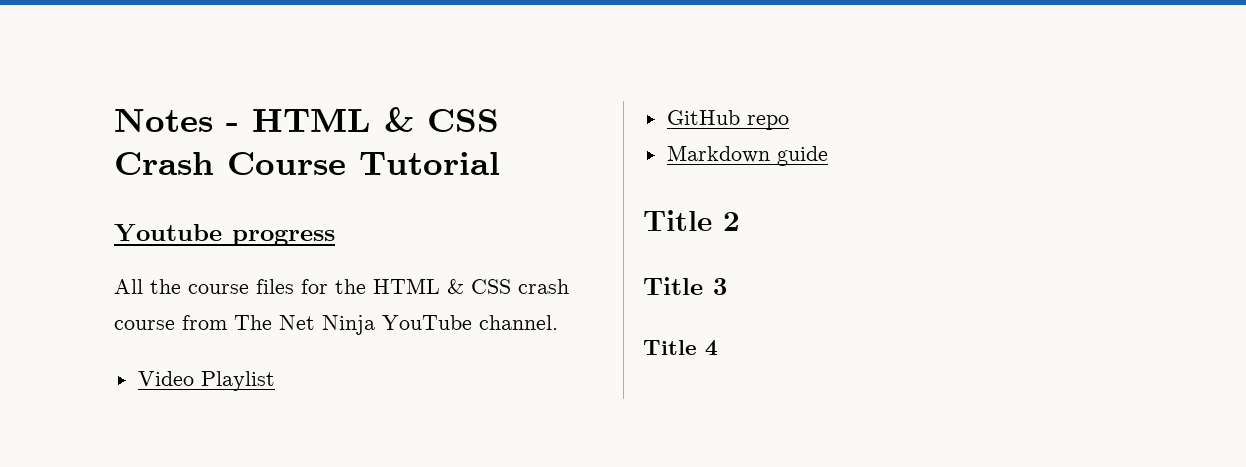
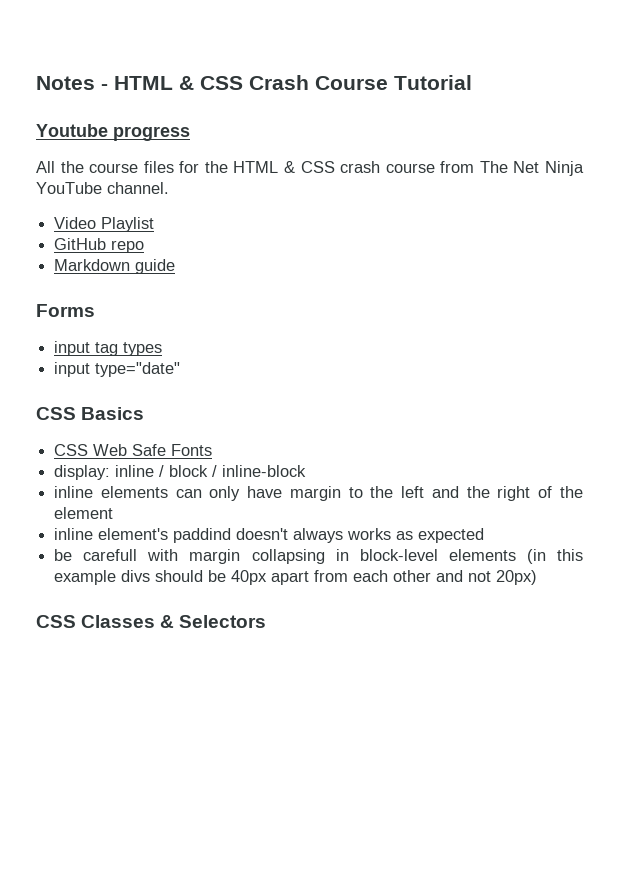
- Title 2
- Title 3
- Title 4
+ Forms
+ input tag types
+ input type="date"
+ CSS Basics
+ CSS Web Safe Fonts
+ display: inline / block / inline-block
+ inline elements can only have margin to the left and the right of the element
+ inline element's paddind doesn't always works as expected
+ be carefull with margin collapsing in block-level elements (in this example divs should be 40px apart from each other and not 20px)
+ CSS Classes & Selectors

